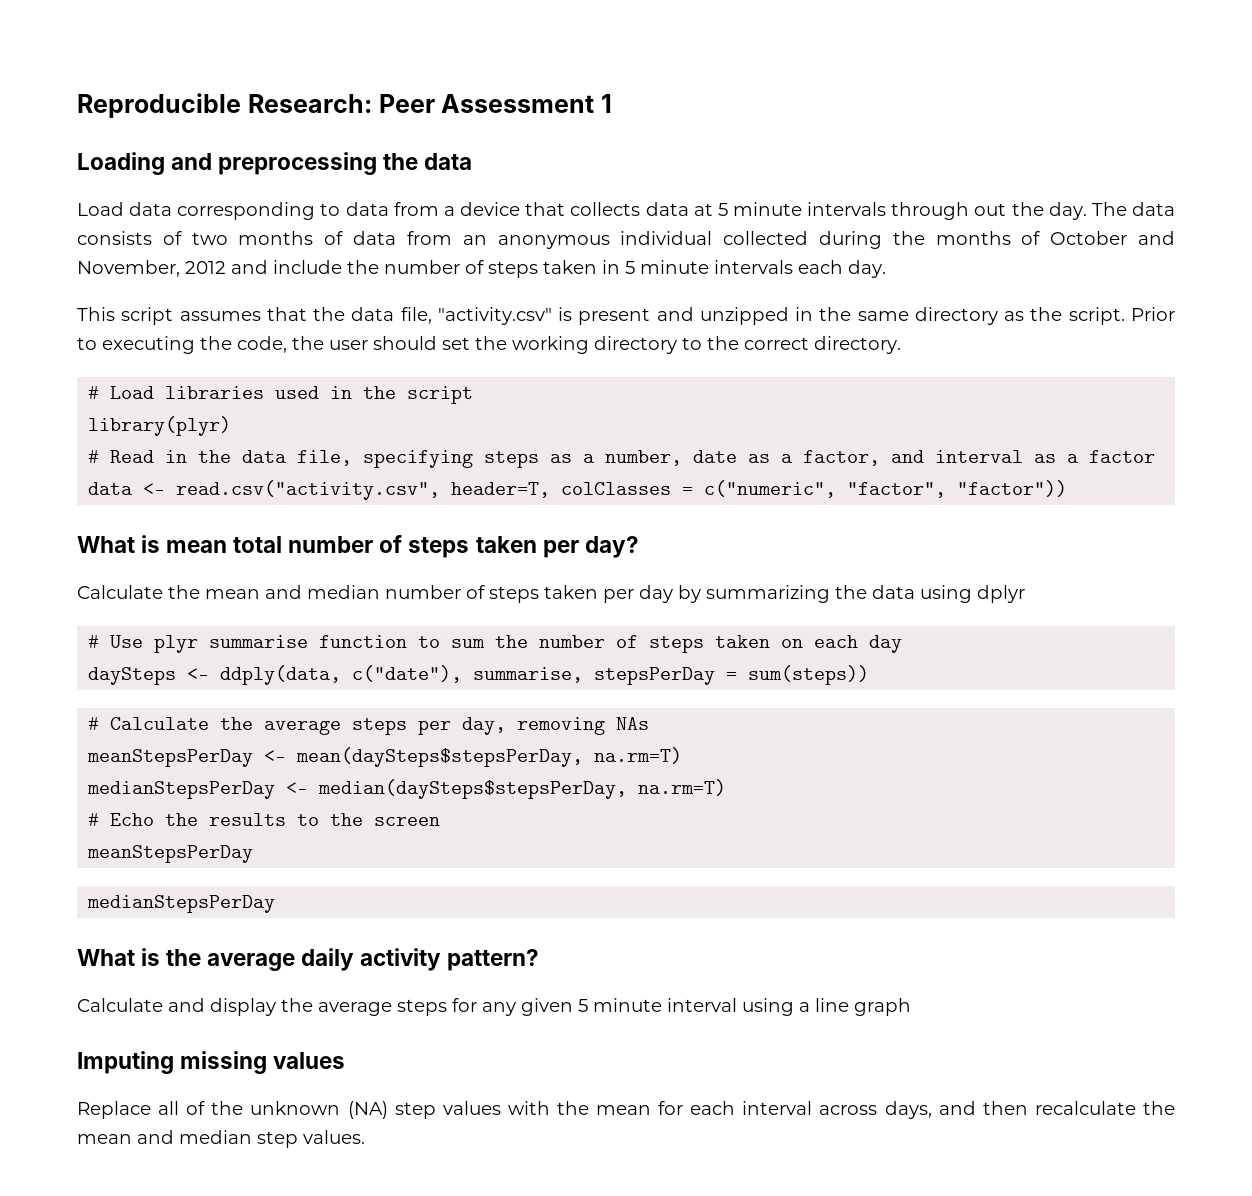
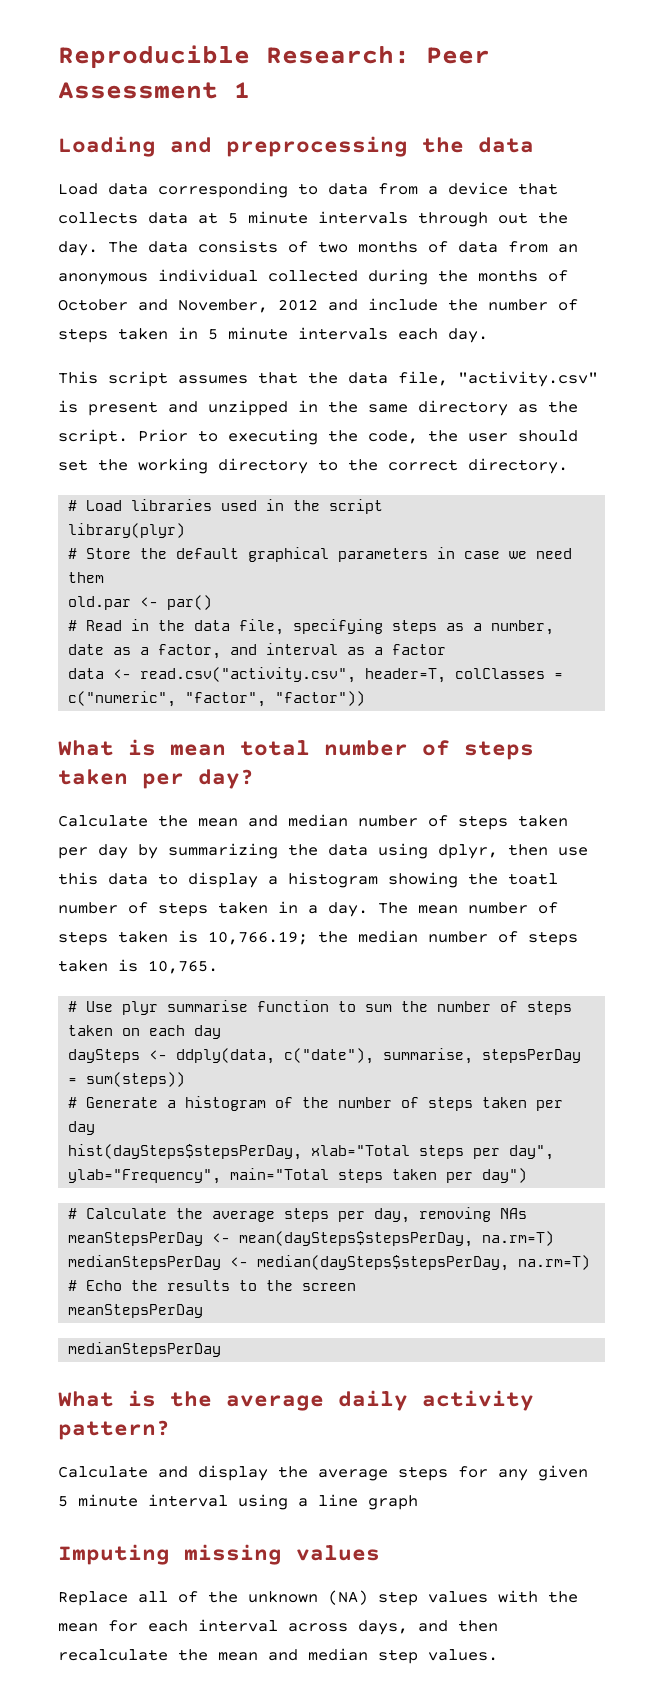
+ # Store the default graphical parameters in case we need them
+ old.par <- par()
- Calculate the mean and median number of steps taken per day by summarizing the data using dplyr
+ Calculate the mean and median number of steps taken per day by summarizing the data using dplyr, then use this data to display a histogram showing the toatl number of steps taken in a day. The mean number of steps taken is 10,766.19; the median number of steps taken is 10,765.
+ # Generate a histogram of the number of steps taken per day
+ hist(daySteps$stepsPerDay, xlab="Total steps per day", ylab="Frequency", main="Total steps taken per day")

